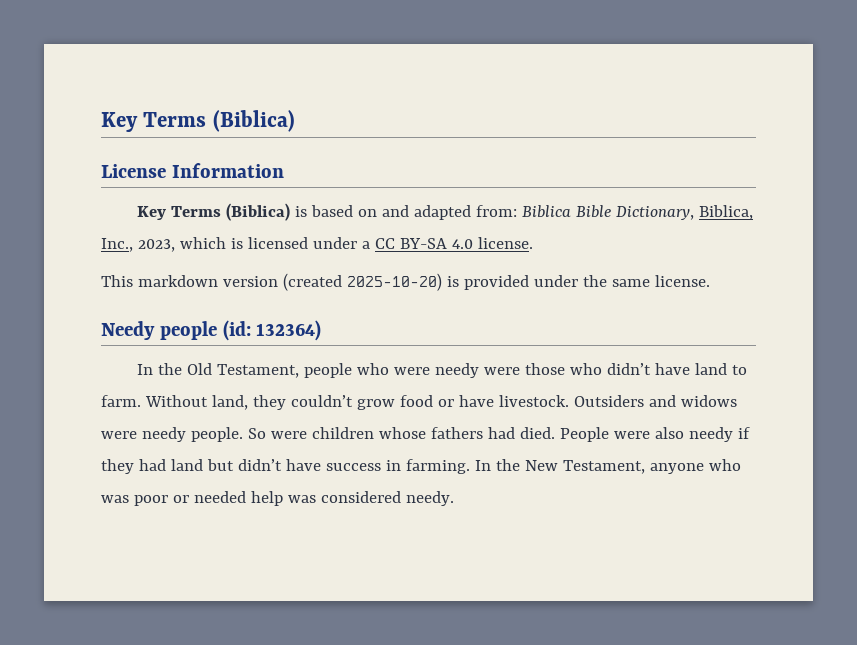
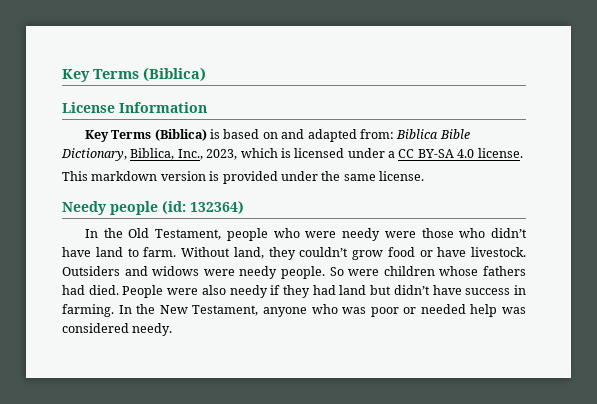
- This markdown version (created 2025-10-20) is provided under the same license.
+ This markdown version is provided under the same license.

